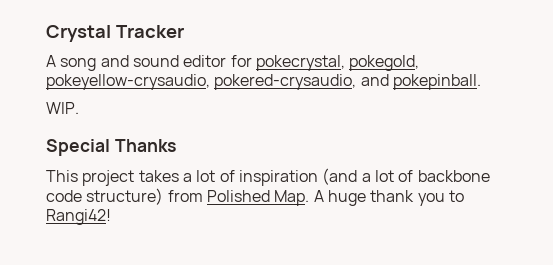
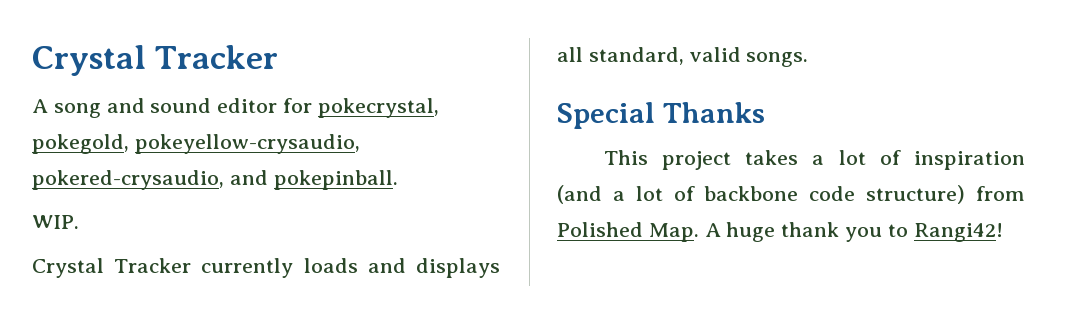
+ Crystal Tracker currently loads and displays all standard, valid songs.

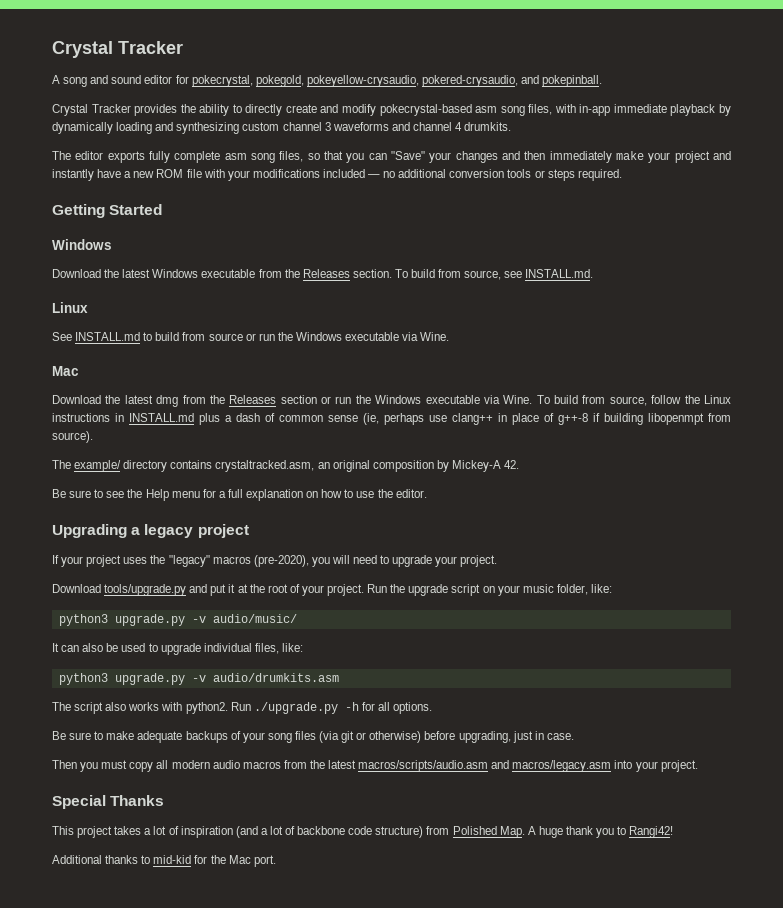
- WIP.
- Crystal Tracker currently loads and displays all standard, valid songs.
+ Crystal Tracker provides the ability to directly create and modify pokecrystal-based asm song files, with in-app immediate playback by dynamically loading and synthesizing custom channel 3 waveforms and channel 4 drumkits.
+ The editor exports fully complete asm song files, so that you can "Save" your changes and then immediately make your project and instantly have a new ROM file with your modifications included — no additional conversion tools or steps required.
+ Getting Started
+ Windows
+ Download the latest Windows executable from the Releases section. To build from source, see INSTALL.md.
+ Linux
+ See INSTALL.md to build from source or run the Windows executable via Wine.
+ Mac
+ Download the latest dmg from the Releases section or run the Windows executable via Wine. To build from source, follow the Linux instructions in INSTALL.md plus a dash of common sense (ie, perhaps use clang++ in place of g++-8 if building libopenmpt from source).
+ The example/ directory contains crystaltracked.asm, an original composition by Mickey-A 42.
+ Be sure to see the Help menu for a full explanation on how to use the editor.
+ Upgrading a legacy project
+ If your project uses the "legacy" macros (pre-2020), you will need to upgrade your project.
+ Download tools/upgrade.py and put it at the root of your project. Run the upgrade script on your music folder, like:
+ python3 upgrade.py -v audio/music/
+ It can also be used to upgrade individual files, like:
+ python3 upgrade.py -v audio/drumkits.asm
+ The script also works with python2. Run ./upgrade.py -h for all options.
+ Be sure to make adequate backups of your song files (via git or otherwise) before upgrading, just in case.
+ Then you must copy all modern audio macros from the latest macros/scripts/audio.asm and macros/legacy.asm into your project.
+ Additional thanks to mid-kid for the Mac port.

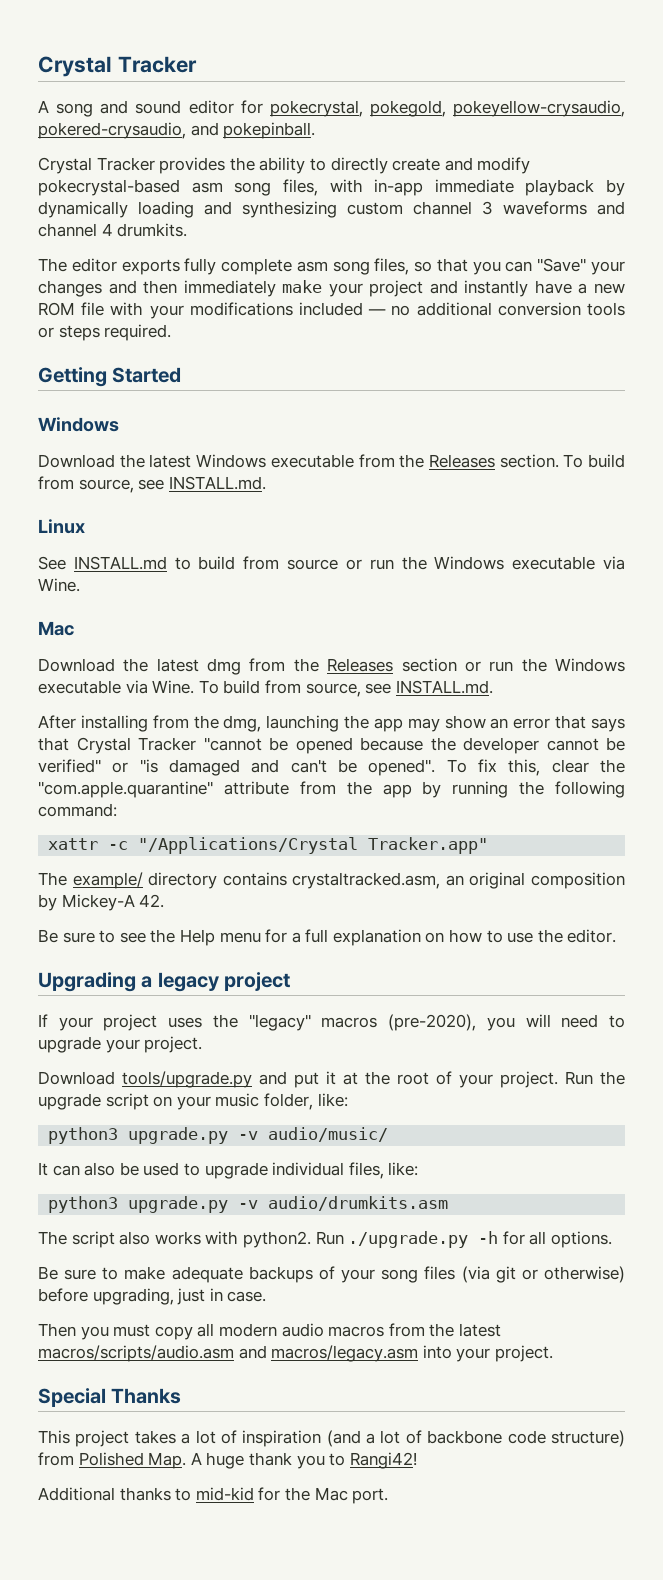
- Download the latest dmg from the Releases section or run the Windows executable via Wine. To build from source, follow the Linux instructions in INSTALL.md plus a dash of common sense (ie, perhaps use clang++ in place of g++-8 if building libopenmpt from source).
+ Download the latest dmg from the Releases section or run the Windows executable via Wine. To build from source, see INSTALL.md.
+ After installing from the dmg, launching the app may show an error that says that Crystal Tracker "cannot be opened because the developer cannot be verified" or "is damaged and can't be opened". To fix this, clear the "com.apple.quarantine" attribute from the app by running the following command:
+ xattr -c "/Applications/Crystal Tracker.app"

